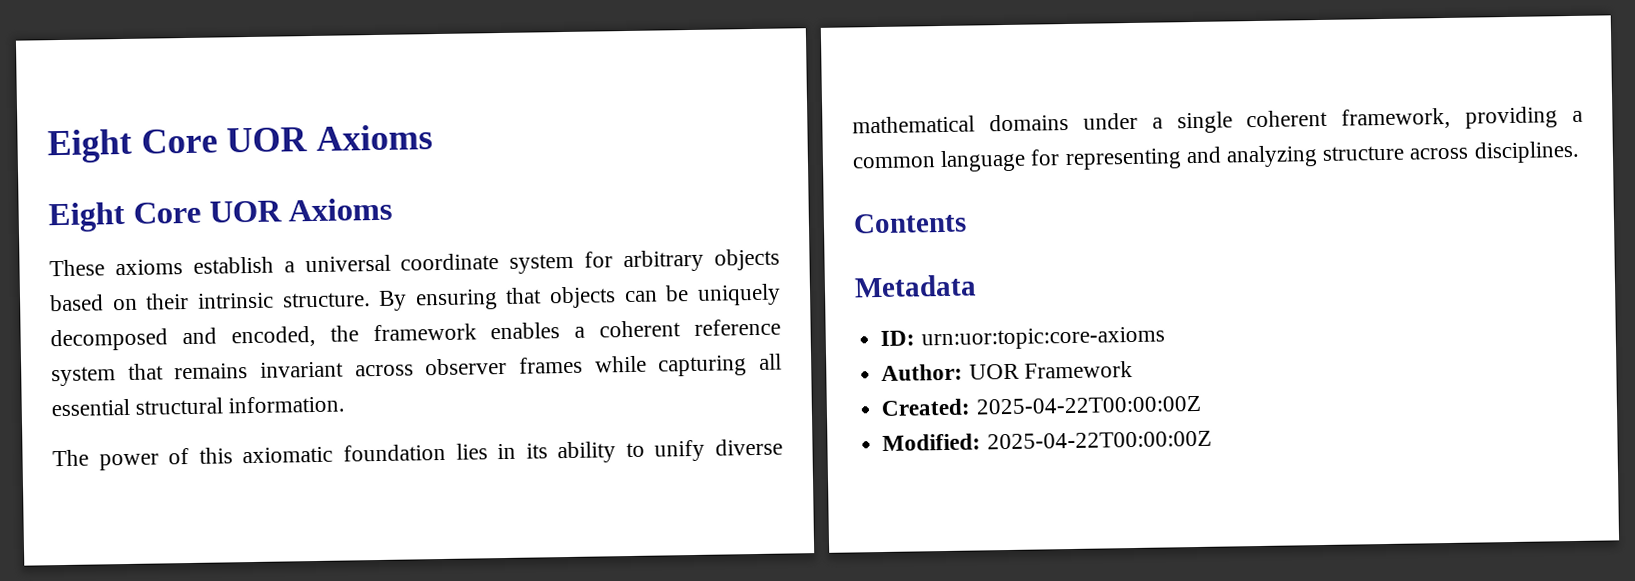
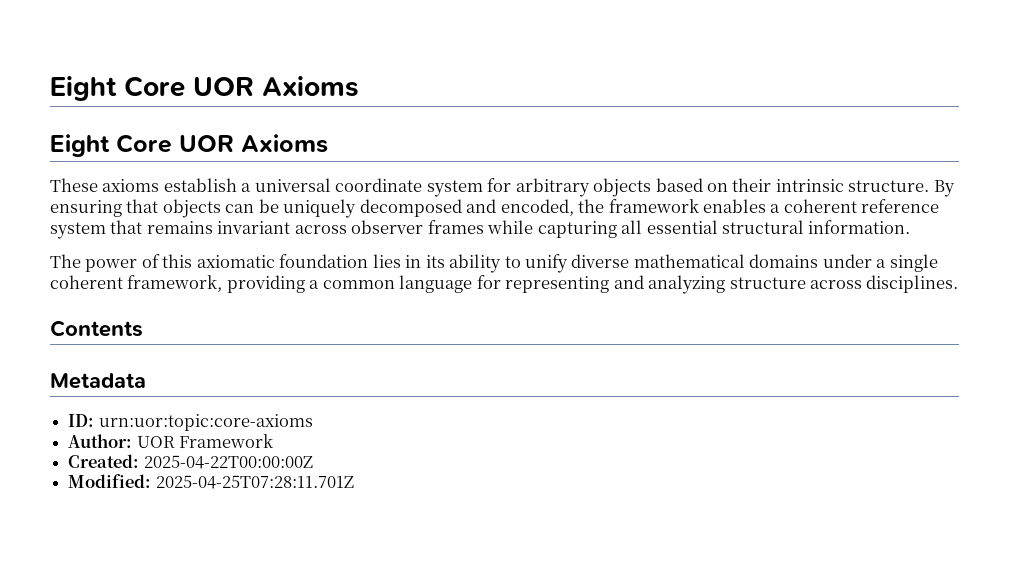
- Modified: 2025-04-22T00:00:00Z
+ Modified: 2025-04-25T07:28:11.701Z

